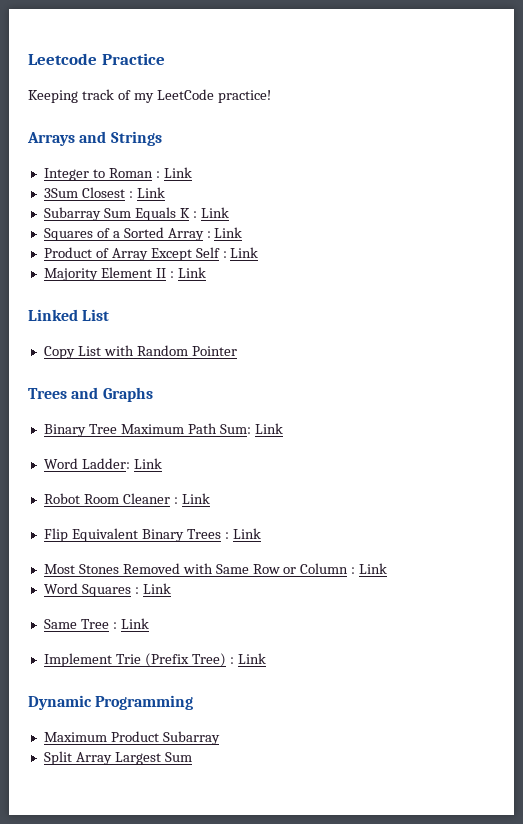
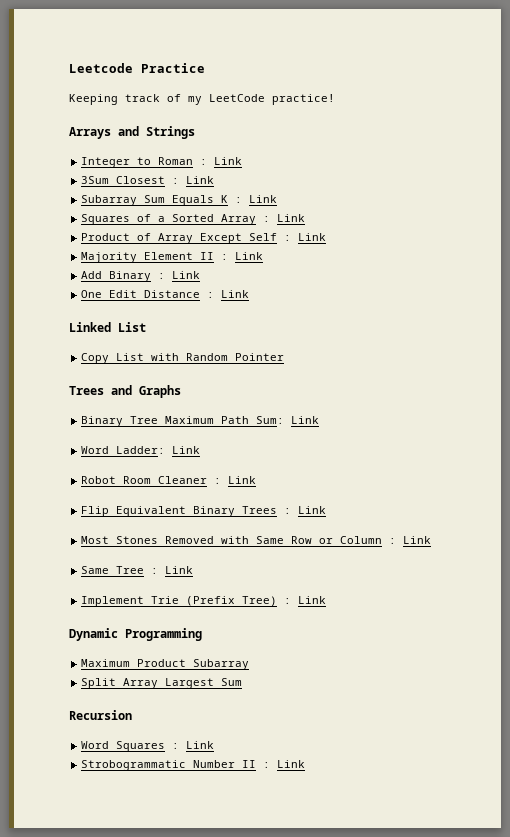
+ Add Binary : Link
+ One Edit Distance : Link
- Word Squares : Link
+ Recursion
+ Word Squares : Link
+ Strobogrammatic Number II : Link

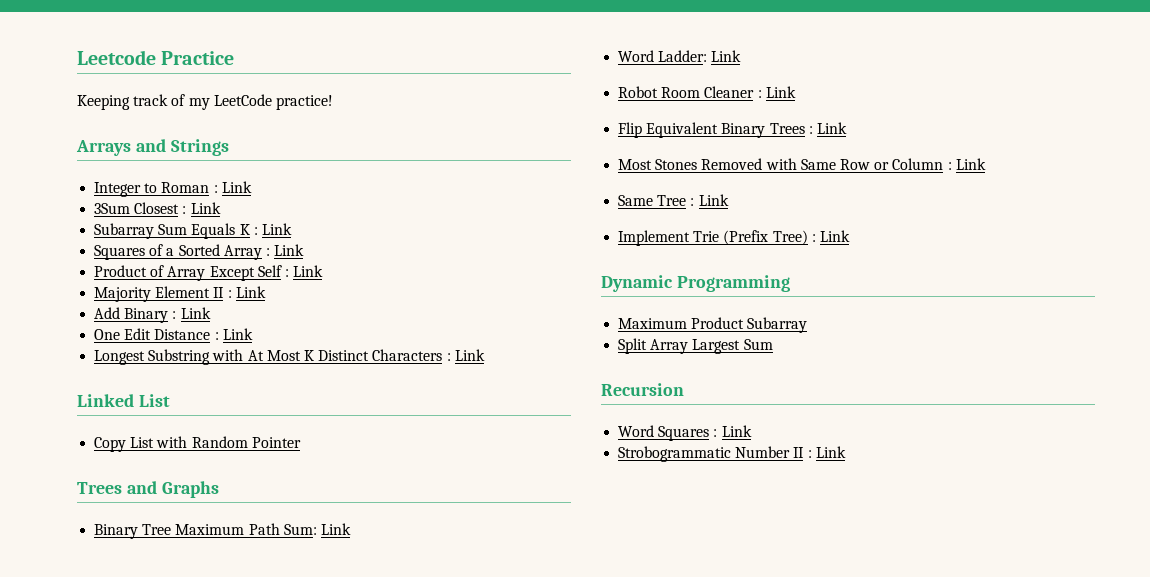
+ Longest Substring with At Most K Distinct Characters : Link

